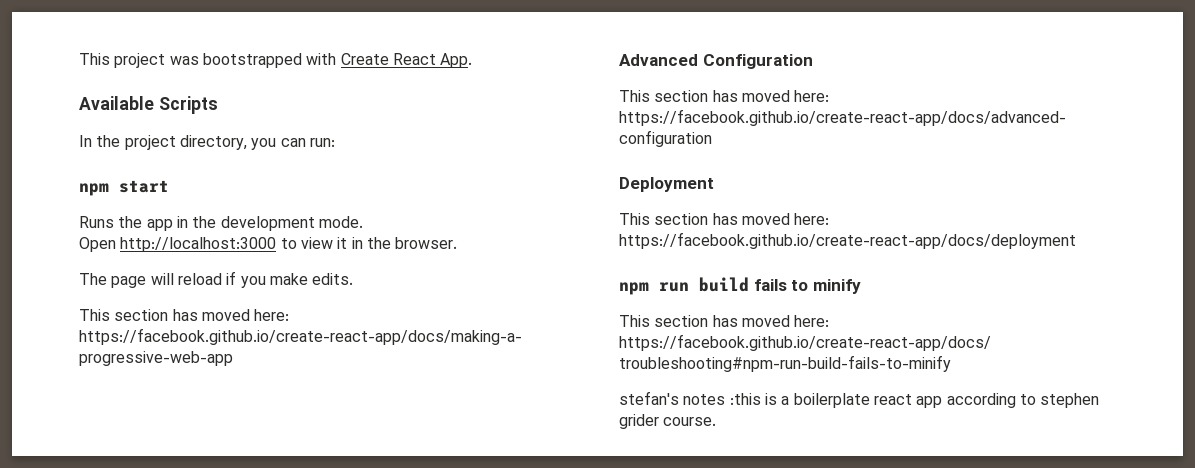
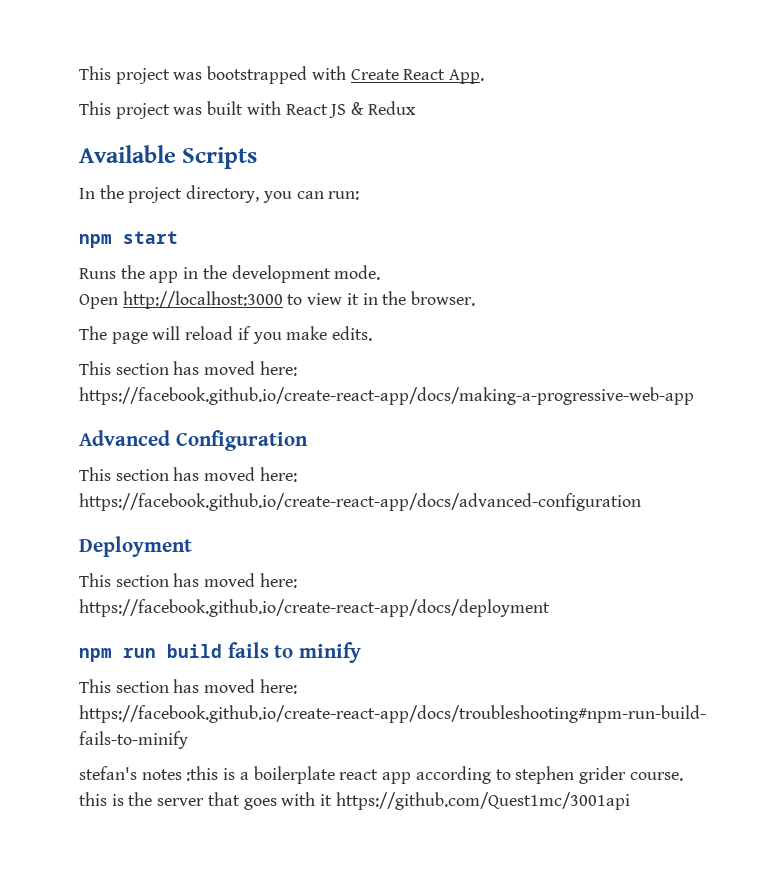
+ This project was built with React JS & Redux
- stefan's notes :this is a boilerplate react app according to stephen grider course.
+ stefan's notes :this is a boilerplate react app according to stephen grider course. this is the server that goes with it https://github.com/Quest1mc/3001api

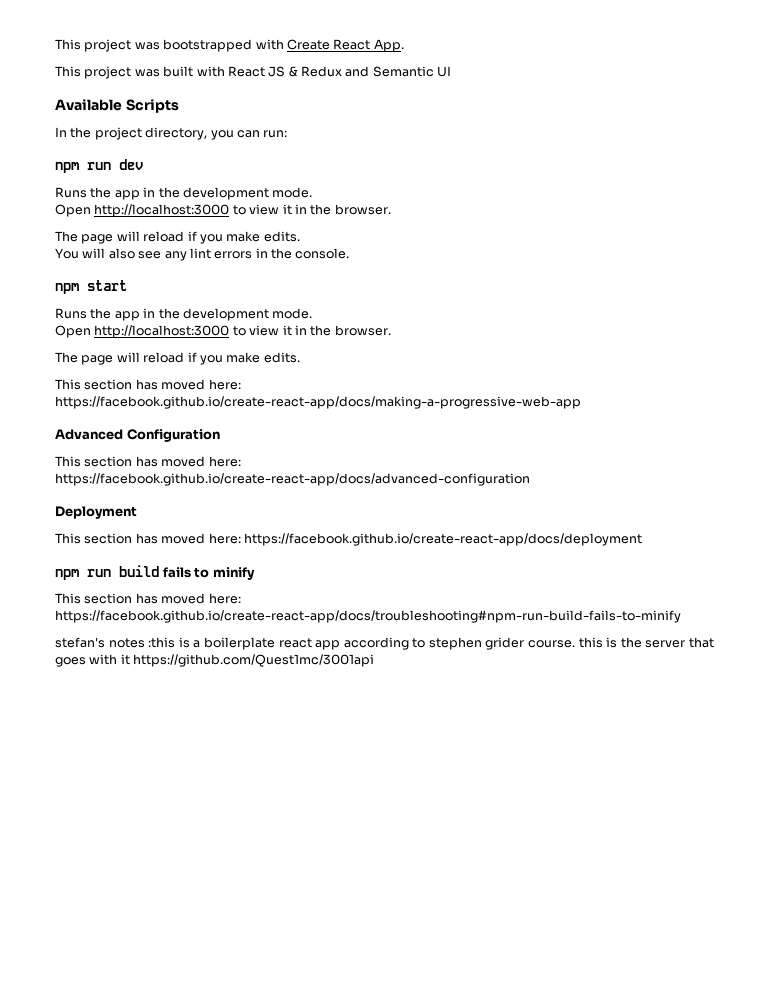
- This project was built with React JS & Redux
+ This project was built with React JS & Redux and Semantic UI
+ npm run dev
+ Runs the app in the development mode.
+ Open http://localhost:3000 to view it in the browser.
+ The page will reload if you make edits.
+ You will also see any lint errors in the console.

